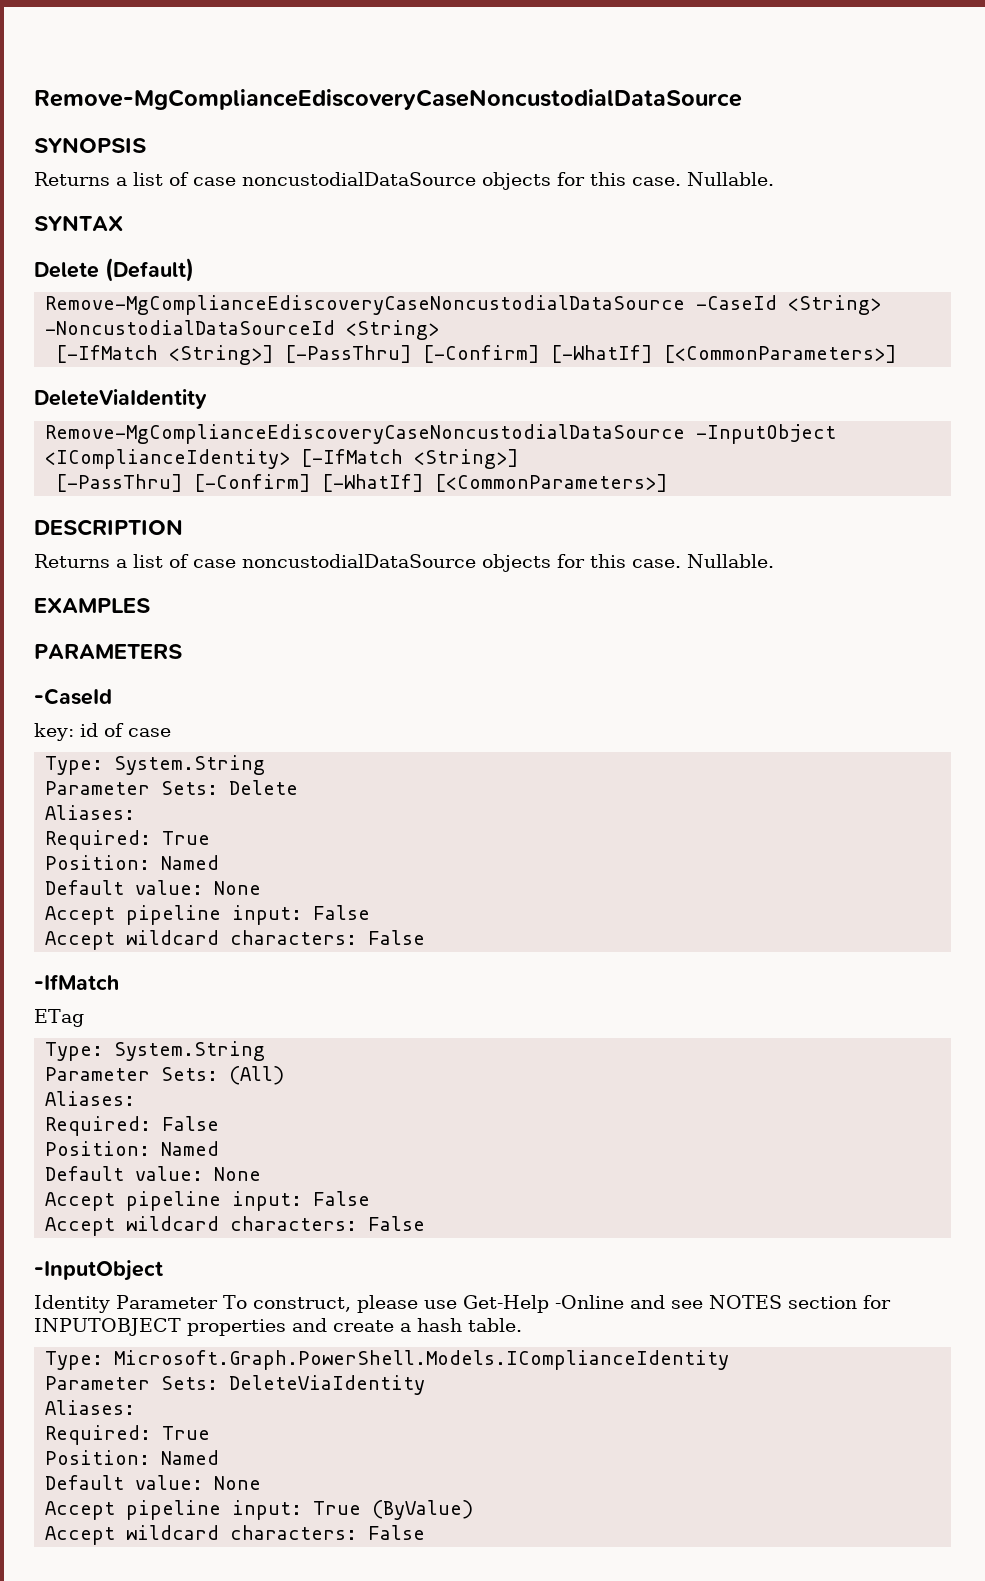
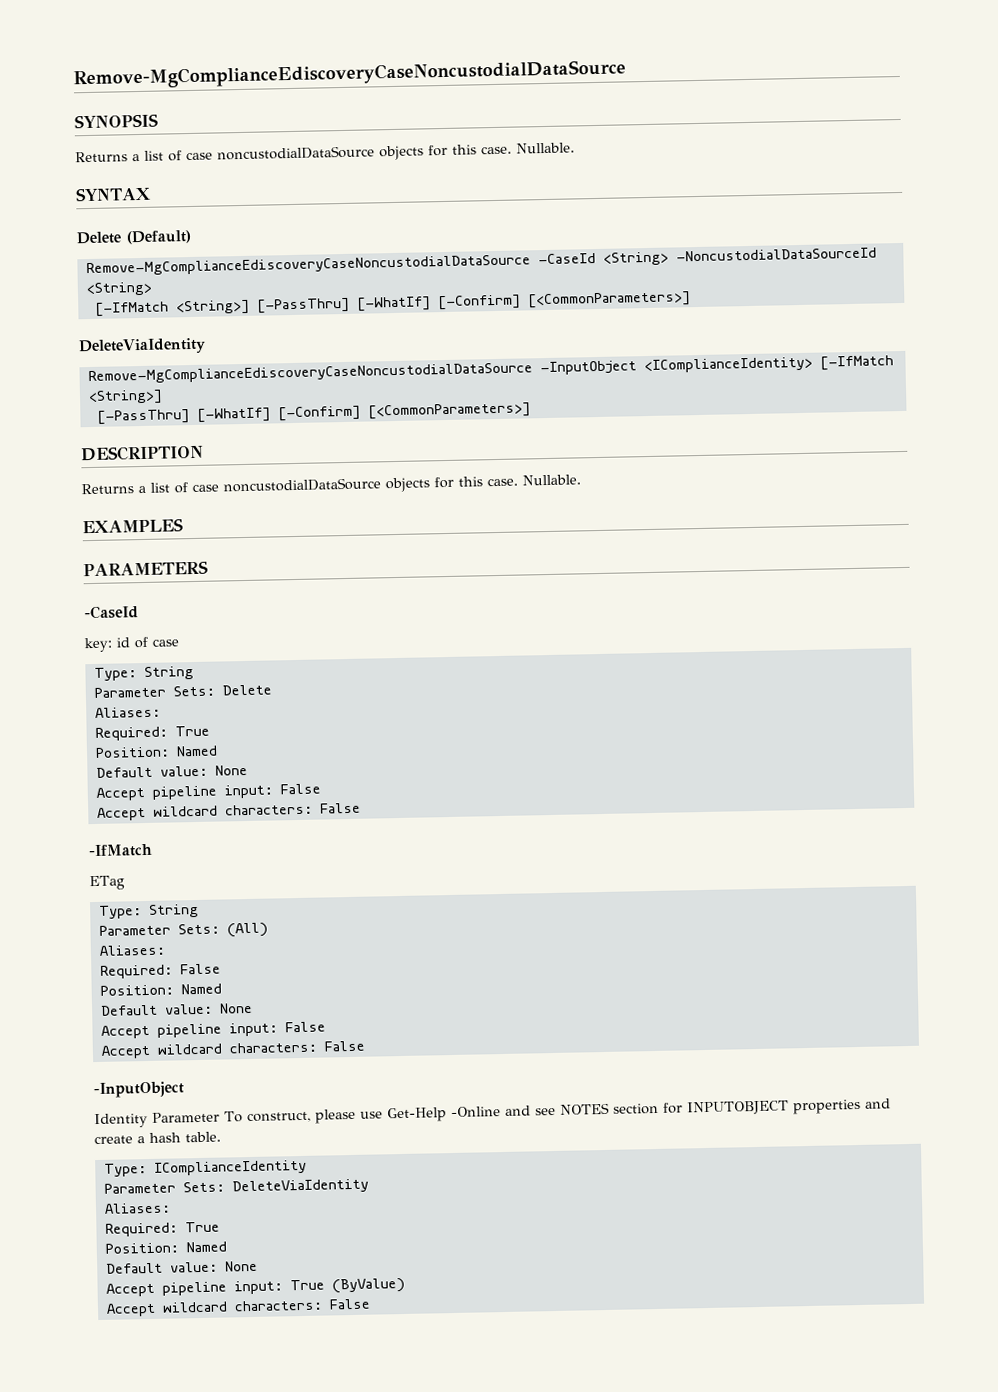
- [-IfMatch <String>] [-PassThru] [-Confirm] [-WhatIf] [<CommonParameters>]
+ [-IfMatch <String>] [-PassThru] [-WhatIf] [-Confirm] [<CommonParameters>]
  Remove-MgComplianceEdiscoveryCaseNoncustodialDataSource -InputObject <IComplianceIdentity> [-IfMatch <String>]
- [-PassThru] [-Confirm] [-WhatIf] [<CommonParameters>]
+ [-PassThru] [-WhatIf] [-Confirm] [<CommonParameters>]
  key: id of case
- Type: System.String
+ Type: String
  ETag
- Type: System.String
+ Type: String
- Type: Microsoft.Graph.PowerShell.Models.IComplianceIdentity
+ Type: IComplianceIdentity

